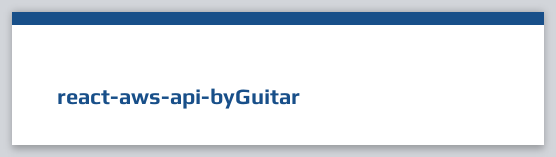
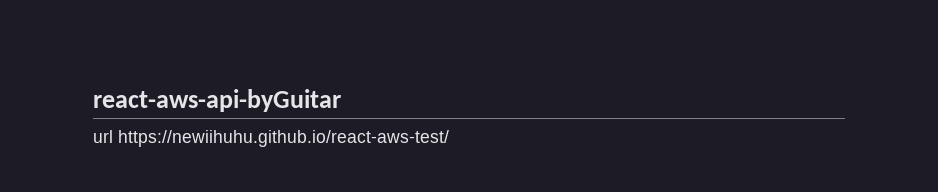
+ url https://newiihuhu.github.io/react-aws-test/

